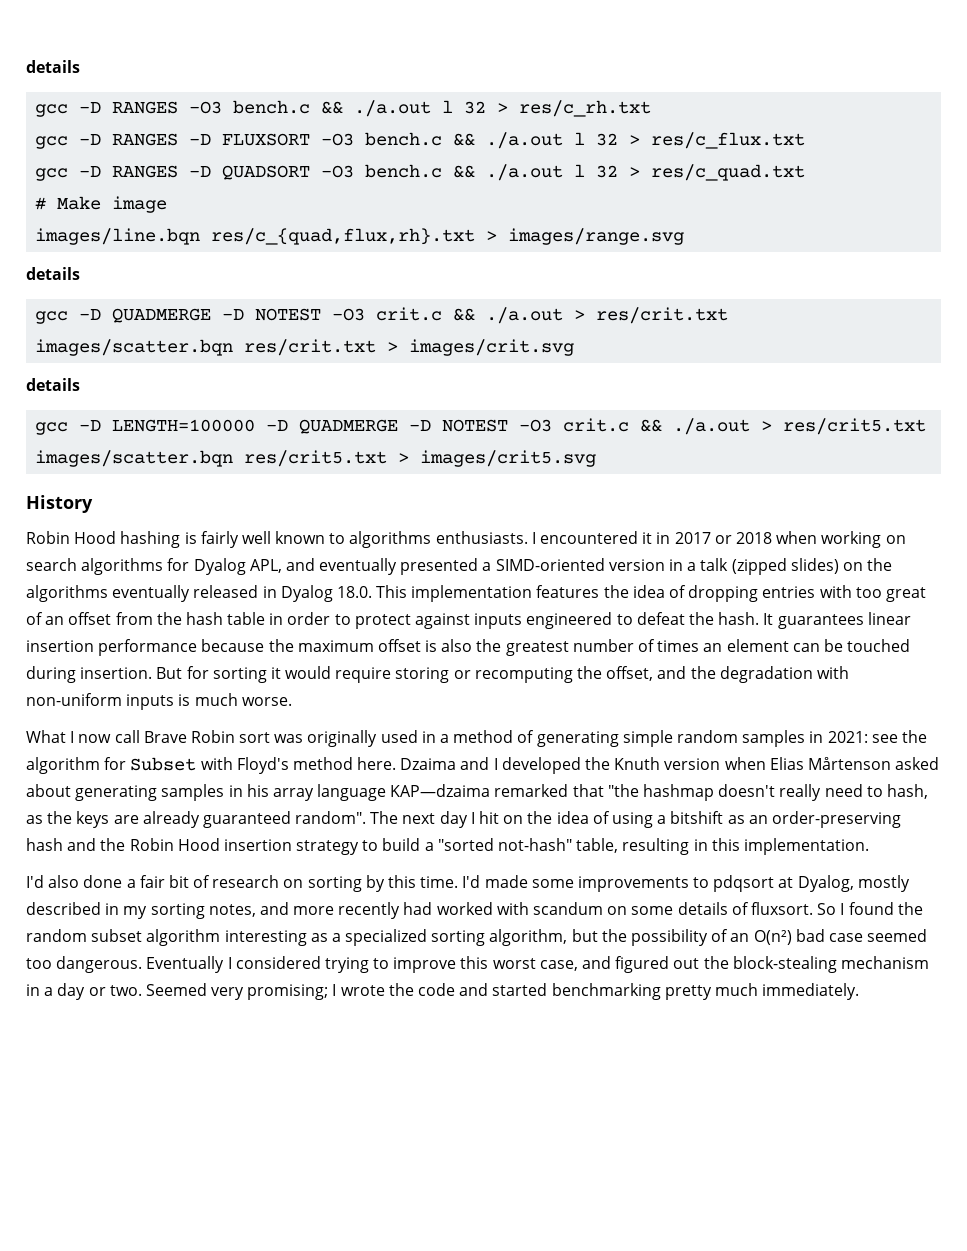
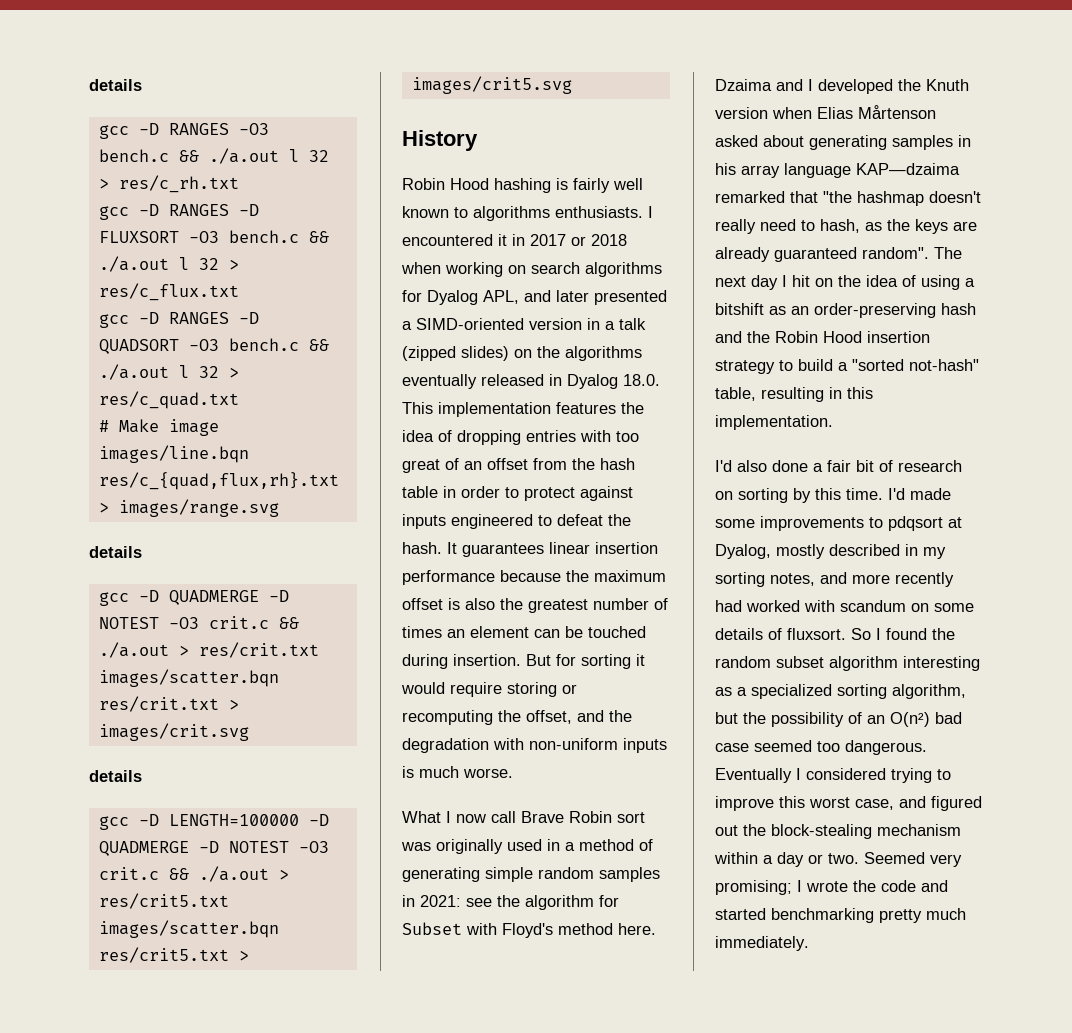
- I encountered it in 2017 or 2018 when working on search algorithms for Dyalog APL, and eventually presented a SIMD-oriented version in a talk (zipped slides) on the algorithms eventually released in Dyalog 18.0. This implementation features the idea of dropping entries with too great of an offset from the hash table in order to protect against inputs engineered to defeat the hash.
+ I encountered it in 2017 or 2018 when working on search algorithms for Dyalog APL, and later presented a SIMD-oriented version in a talk (zipped slides) on the algorithms eventually released in Dyalog 18.0. This implementation features the idea of dropping entries with too great of an offset from the hash table in order to protect against inputs engineered to defeat the hash.
- Eventually I considered trying to improve this worst case, and figured out the block-stealing mechanism in a day or two.
+ Eventually I considered trying to improve this worst case, and figured out the block-stealing mechanism within a day or two.

